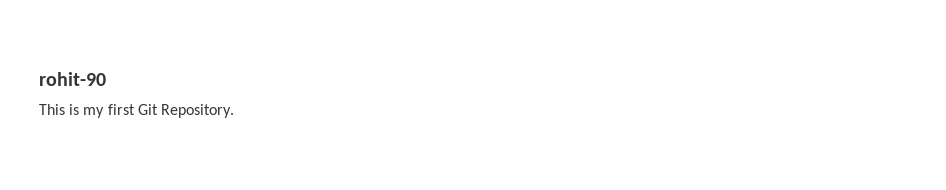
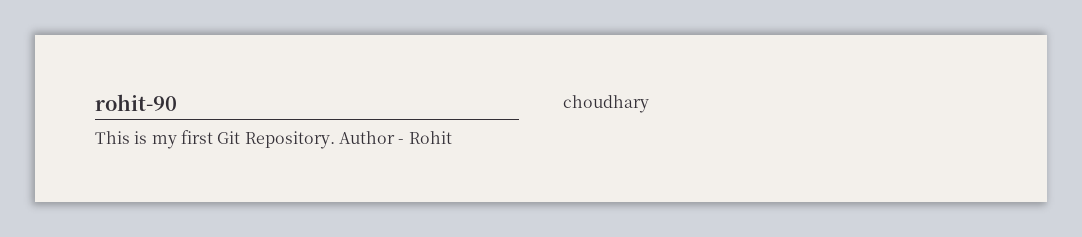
+ Author - Rohit choudhary

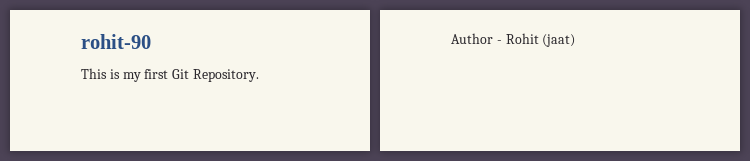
- This is my first Git Repository. Author - Rohit choudhary
+ This is my first Git Repository.
+ Author - Rohit (jaat)

